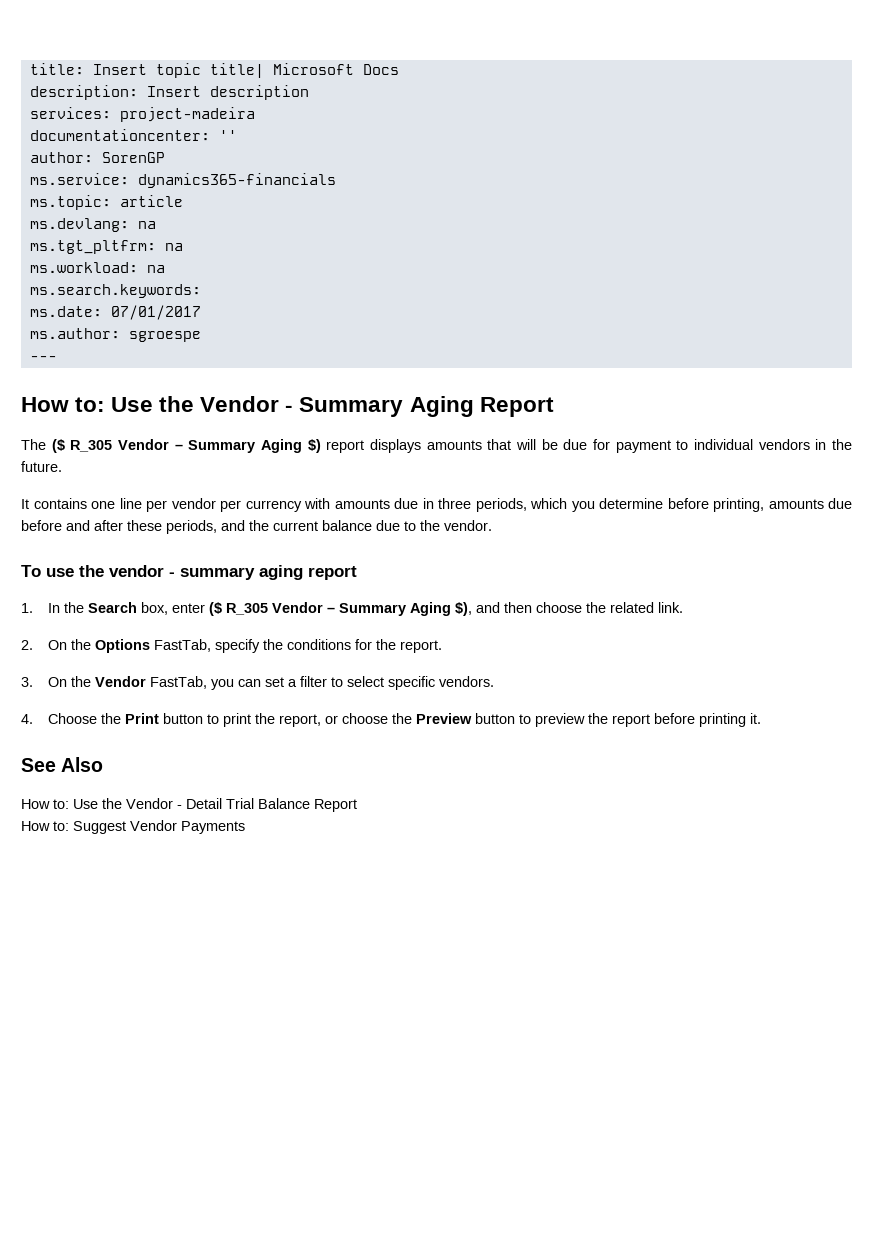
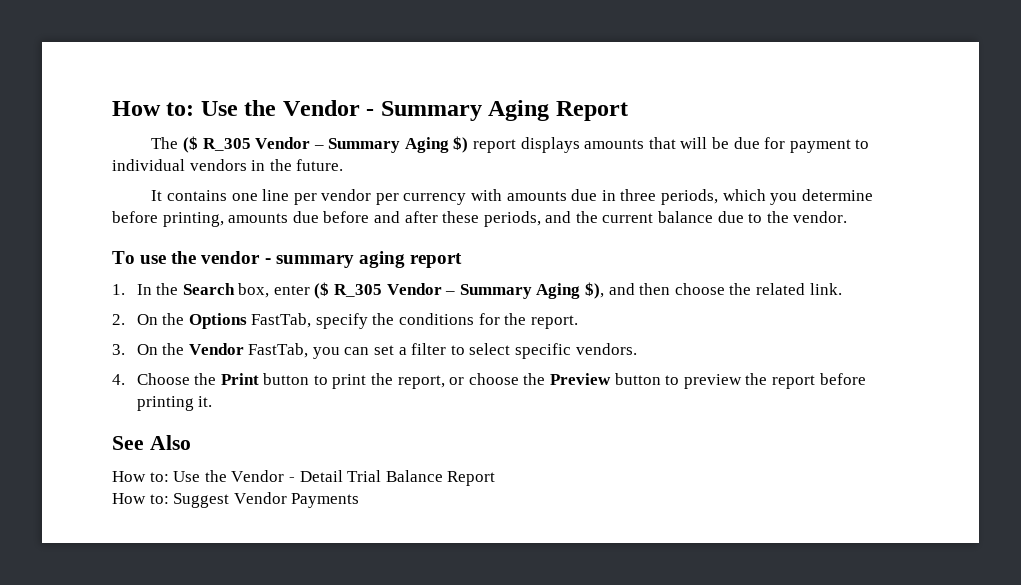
- title: Insert topic title| Microsoft Docs
- description: Insert description
- services: project-madeira
- documentationcenter: ''
- author: SorenGP
- ms.service: dynamics365-financials
- ms.topic: article
- ms.devlang: na
- ms.tgt_pltfrm: na
- ms.workload: na
- ms.search.keywords:
- ms.date: 07/01/2017
- ms.author: sgroespe
- ---

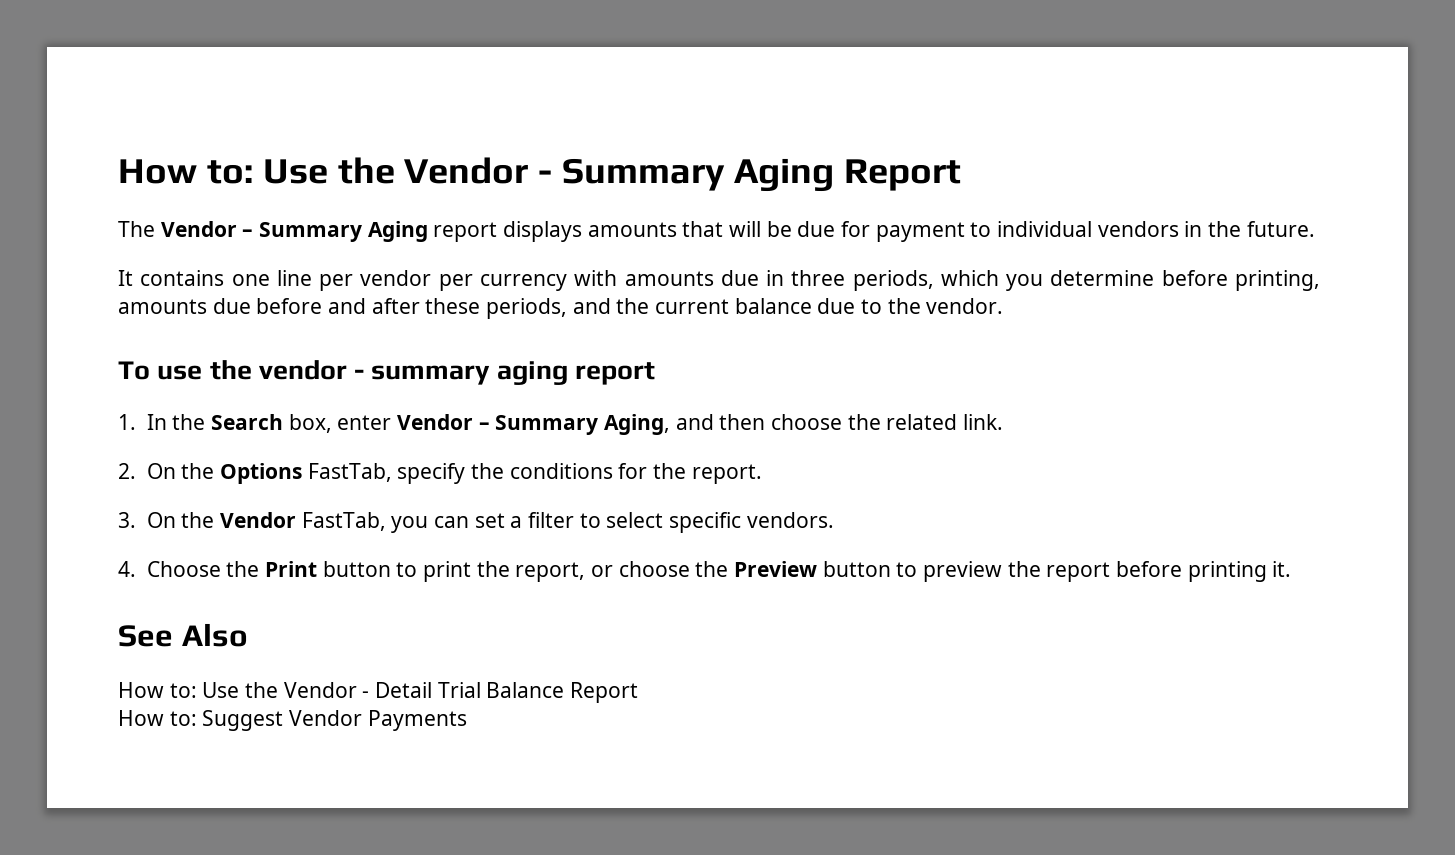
- The ($ R_305 Vendor – Summary Aging $) report displays amounts that will be due for payment to individual vendors in the future.
+ The Vendor – Summary Aging report displays amounts that will be due for payment to individual vendors in the future.
- 1. In the Search box, enter ($ R_305 Vendor – Summary Aging $), and then choose the related link.
+ 1. In the Search box, enter Vendor – Summary Aging, and then choose the related link.

